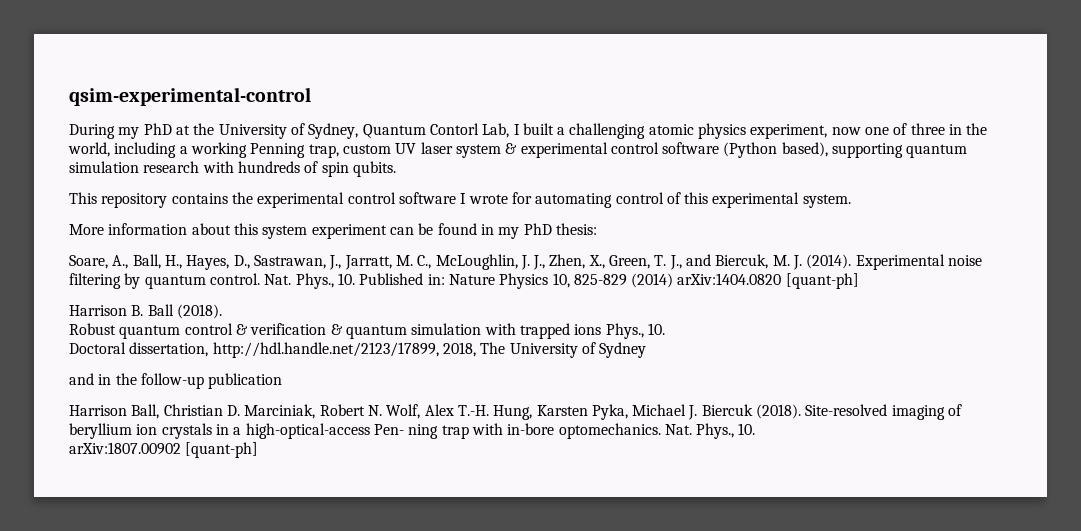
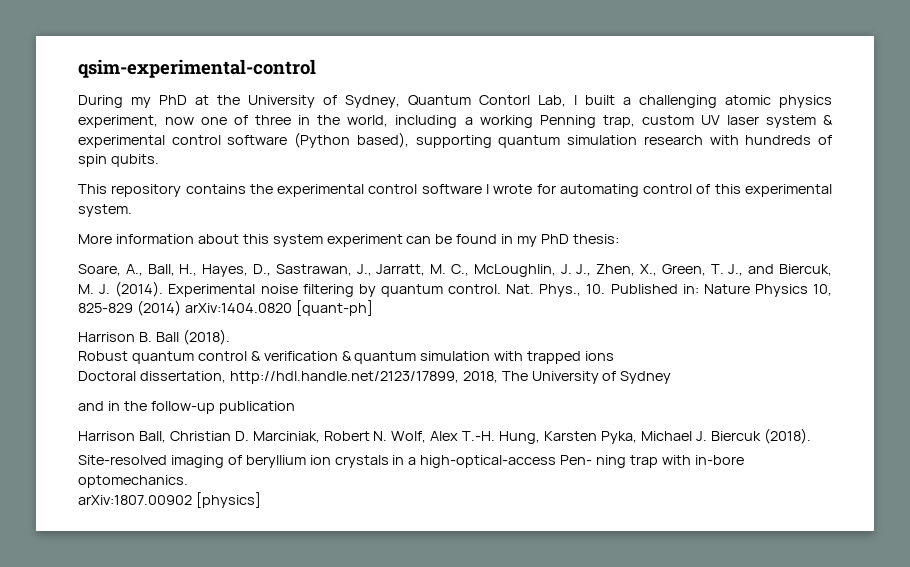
- Robust quantum control & verification & quantum simulation with trapped ions Phys., 10.
+ Robust quantum control & verification & quantum simulation with trapped ions
- Harrison Ball, Christian D. Marciniak, Robert N. Wolf, Alex T.-H. Hung, Karsten Pyka, Michael J. Biercuk (2018). Site-resolved imaging of beryllium ion crystals in a high-optical-access Pen- ning trap with in-bore optomechanics. Nat. Phys., 10.
+ Harrison Ball, Christian D. Marciniak, Robert N. Wolf, Alex T.-H. Hung, Karsten Pyka, Michael J. Biercuk (2018).
+ Site-resolved imaging of beryllium ion crystals in a high-optical-access Pen- ning trap with in-bore optomechanics.
- arXiv:1807.00902 [quant-ph]
+ arXiv:1807.00902 [physics]

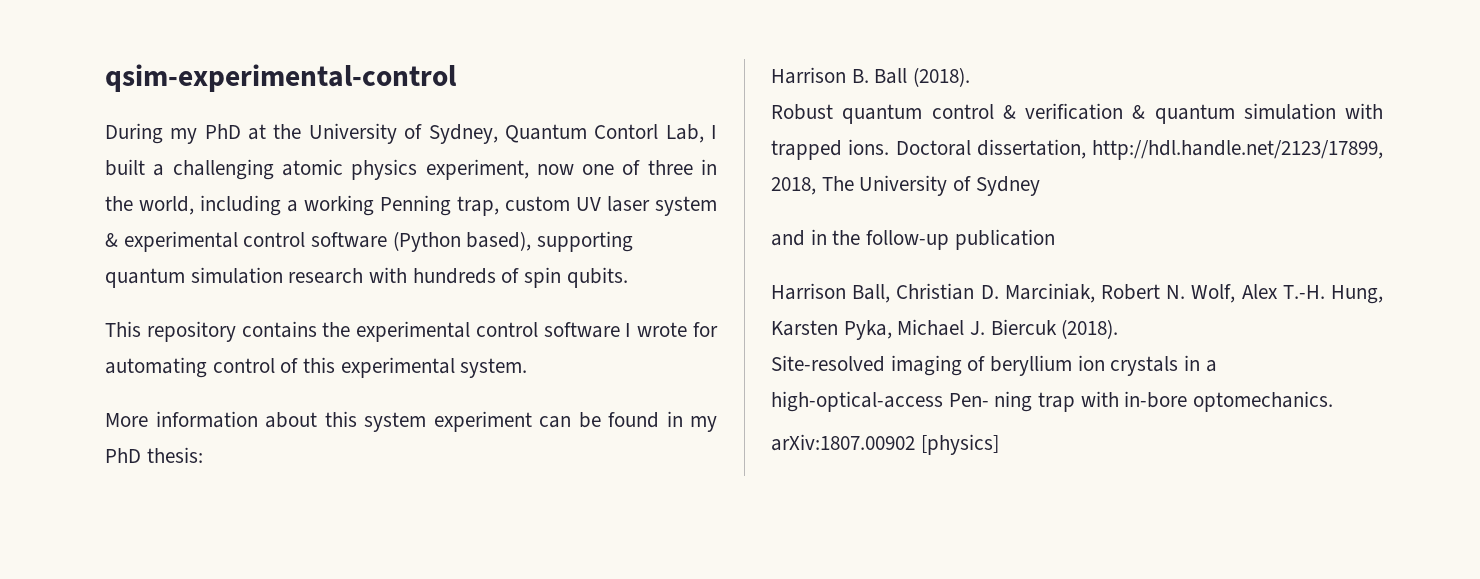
- Soare, A., Ball, H., Hayes, D., Sastrawan, J., Jarratt, M. C., McLoughlin, J. J., Zhen, X., Green, T. J., and Biercuk, M. J. (2014). Experimental noise filtering by quantum control. Nat. Phys., 10. Published in: Nature Physics 10, 825-829 (2014) arXiv:1404.0820 [quant-ph]
- Robust quantum control & verification & quantum simulation with trapped ions
- Doctoral dissertation, http://hdl.handle.net/2123/17899, 2018, The University of Sydney
+ Robust quantum control & verification & quantum simulation with trapped ions. Doctoral dissertation, http://hdl.handle.net/2123/17899, 2018, The University of Sydney

